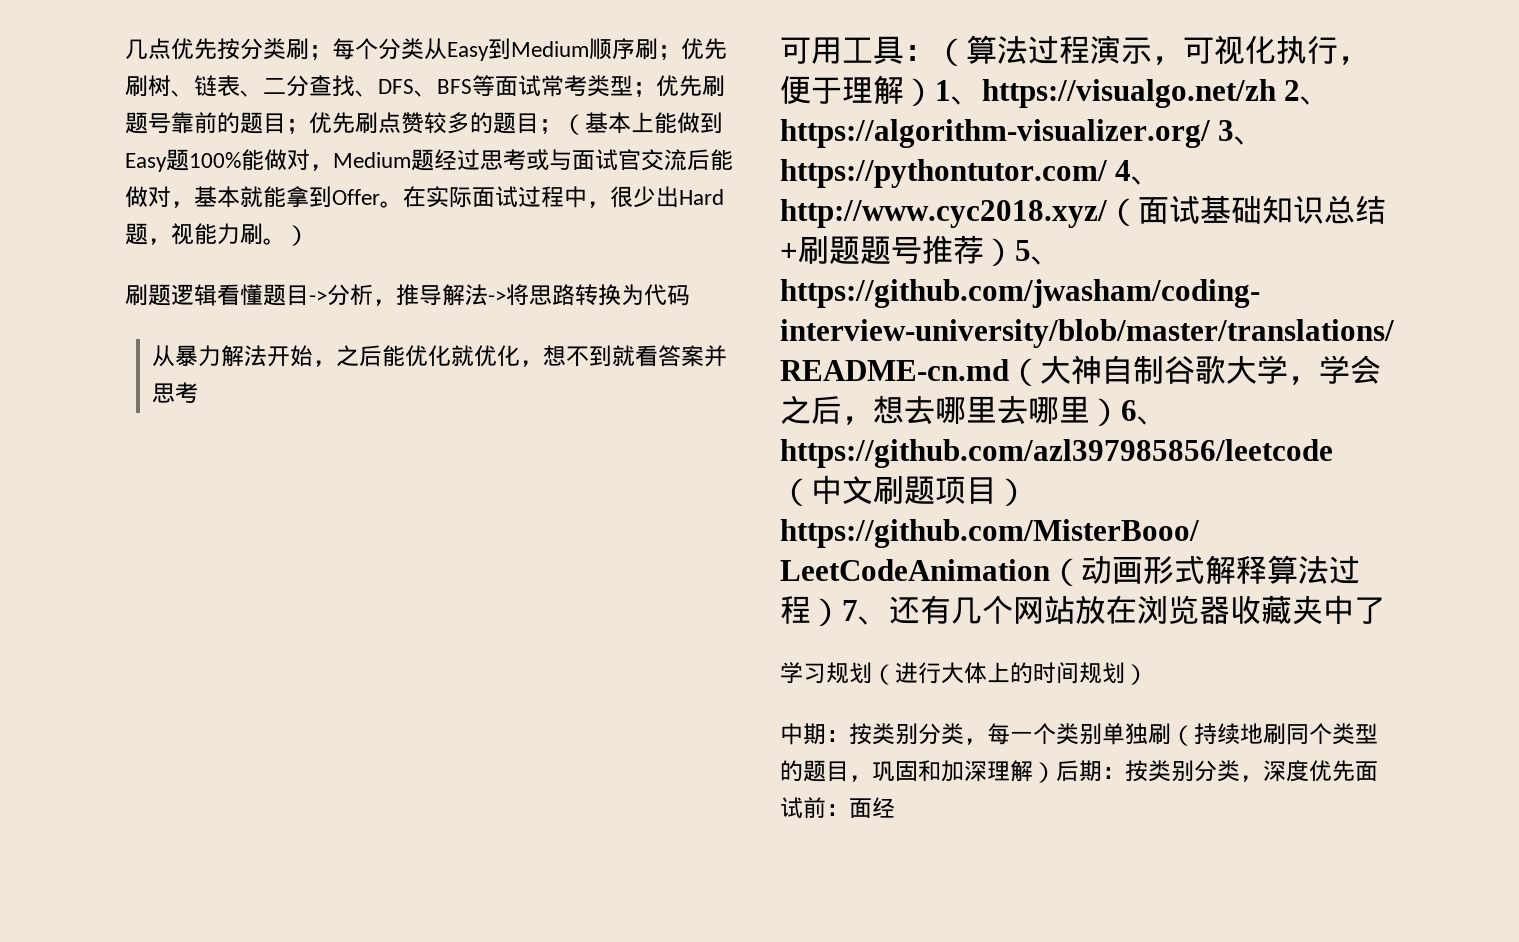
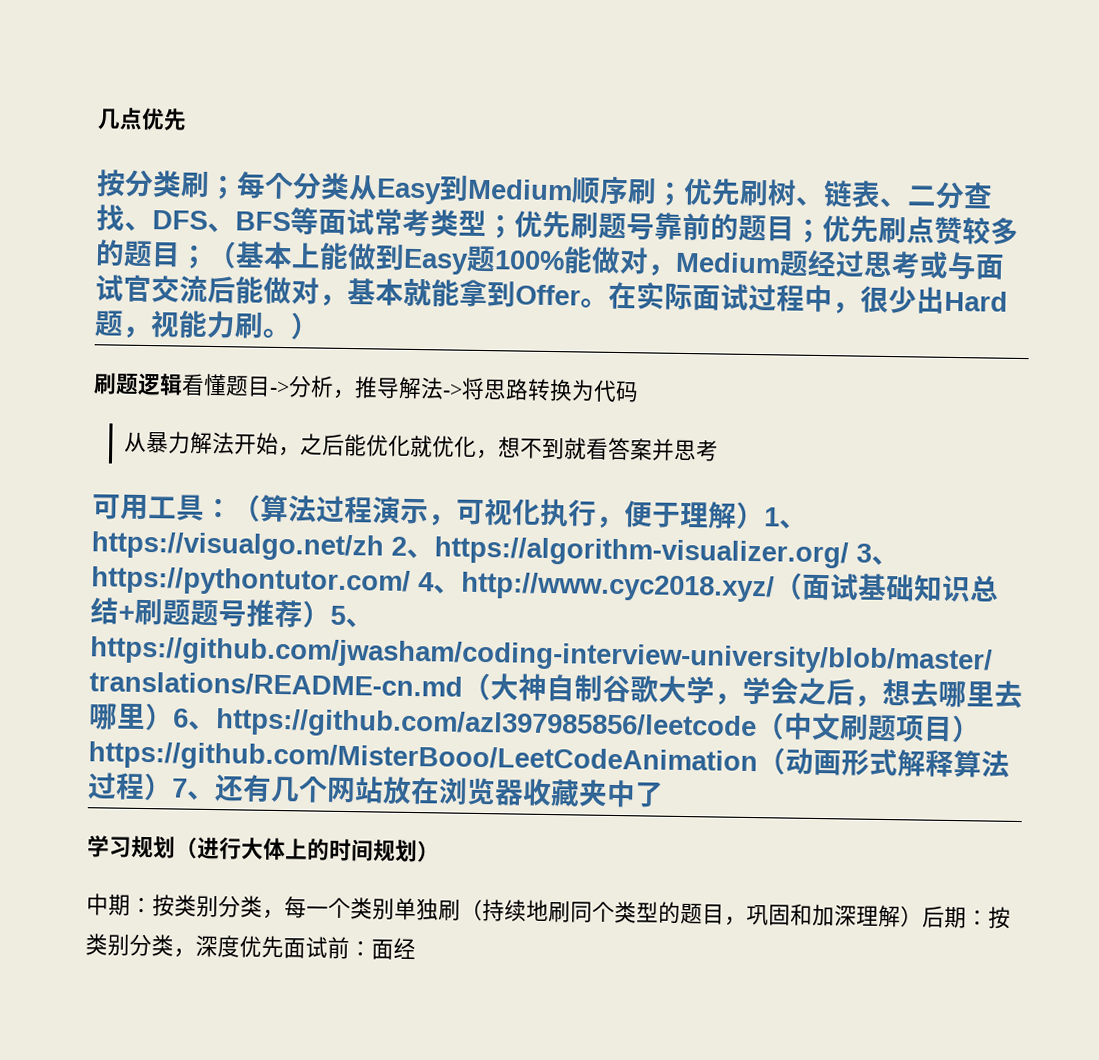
- 几点优先按分类刷；每个分类从Easy到Medium顺序刷；优先刷树、链表、二分查找、DFS、BFS等面试常考类型；优先刷题号靠前的题目；优先刷点赞较多的题目；（基本上能做到Easy题100%能做对，Medium题经过思考或与面试官交流后能做对，基本就能拿到Offer。
+ 几点优先
+ 按分类刷；每个分类从Easy到Medium顺序刷；优先刷树、链表、二分查找、DFS、BFS等面试常考类型；优先刷题号靠前的题目；优先刷点赞较多的题目；（基本上能做到Easy题100%能做对，Medium题经过思考或与面试官交流后能做对，基本就能拿到Offer。

